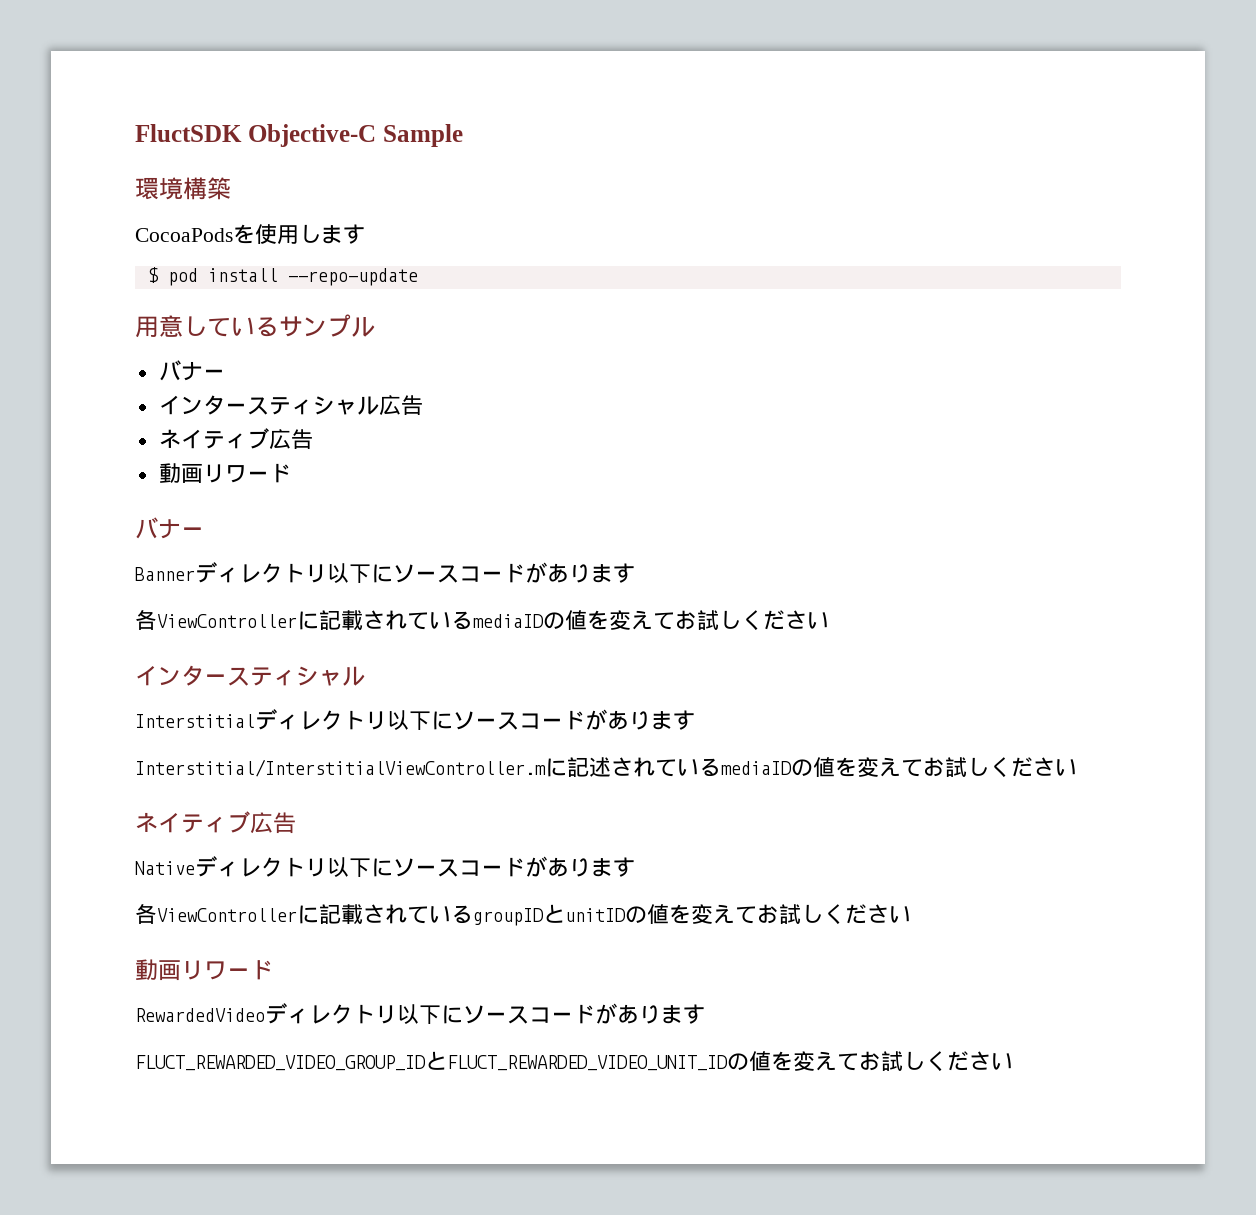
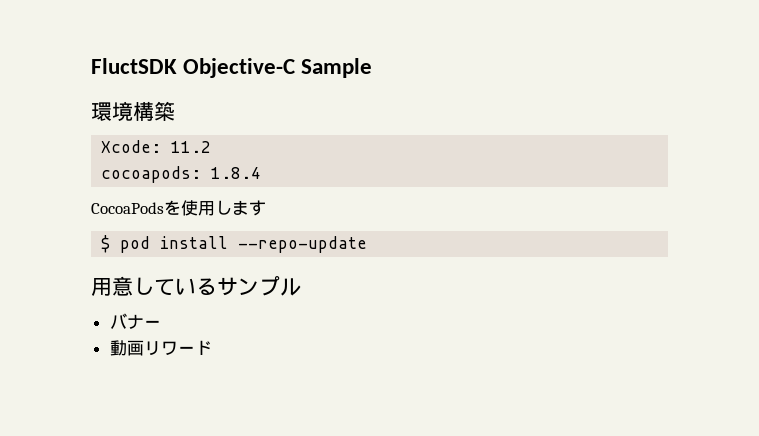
+ Xcode: 11.2
+ cocoapods: 1.8.4
- インタースティシャル広告
- ネイティブ広告
  動画リワード
- バナー
- Bannerディレクトリ以下にソースコードがあります
- 各ViewControllerに記載されているmediaIDの値を変えてお試しください
- インタースティシャル
- Interstitialディレクトリ以下にソースコードがあります
- Interstitial/InterstitialViewController.mに記述されているmediaIDの値を変えてお試しください
- ネイティブ広告
- Nativeディレクトリ以下にソースコードがあります
- 各ViewControllerに記載されているgroupIDとunitIDの値を変えてお試しください
- 動画リワード
- RewardedVideoディレクトリ以下にソースコードがあります
- FLUCT_REWARDED_VIDEO_GROUP_IDとFLUCT_REWARDED_VIDEO_UNIT_IDの値を変えてお試しください

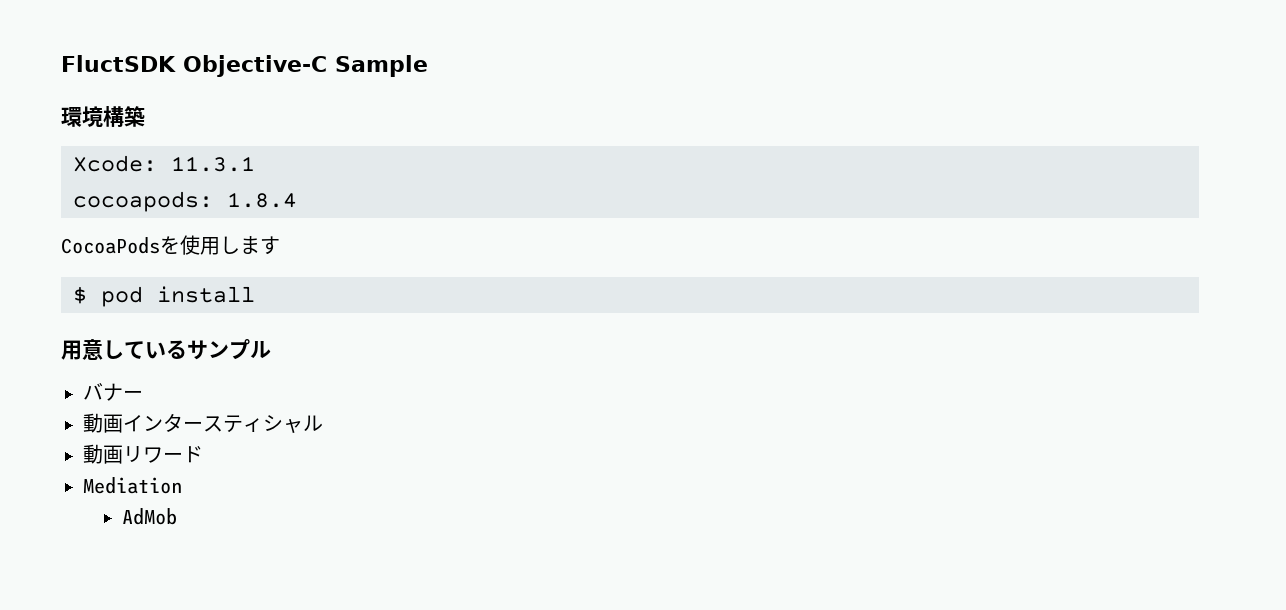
- Xcode: 11.2
+ Xcode: 11.3.1
- $ pod install --repo-update
+ $ pod install
+ 動画インタースティシャル
+ Mediation
+ AdMob

